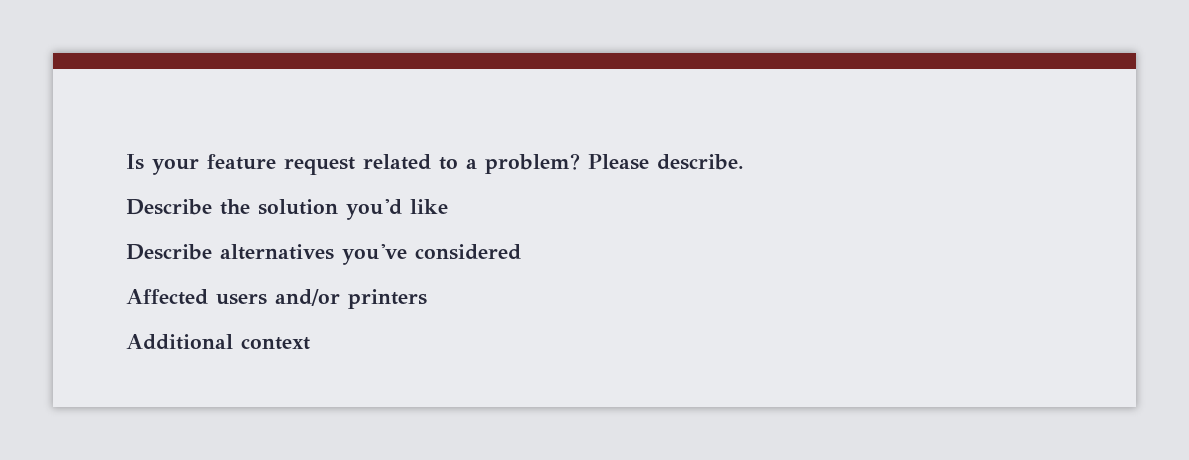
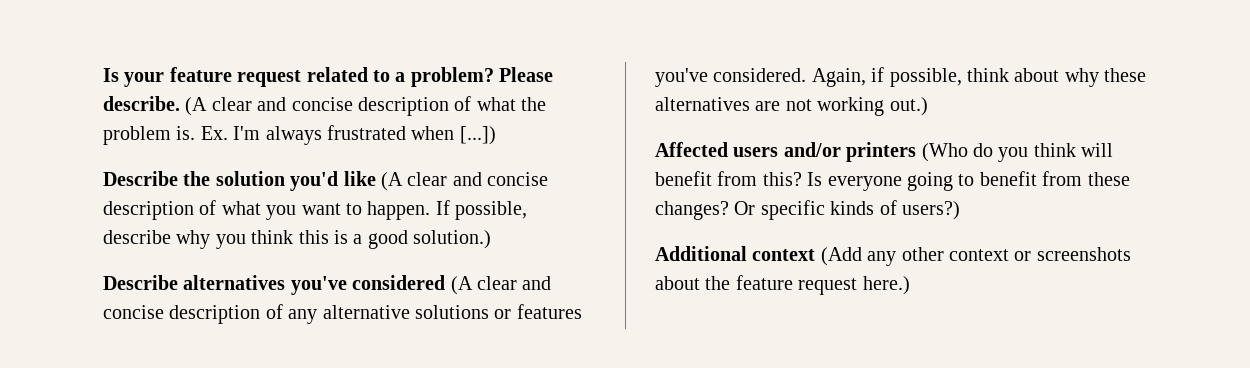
+ (A clear and concise description of what the problem is. Ex. I'm always frustrated when [...])
- Describe the solution you'd like
- Describe alternatives you've considered
- Affected users and/or printers
- Additional context
+ Describe the solution you'd like (A clear and concise description of what you want to happen. If possible, describe why you think this is a good solution.)
+ Describe alternatives you've considered (A clear and concise description of any alternative solutions or features you've considered. Again, if possible, think about why these alternatives are not working out.)
+ Affected users and/or printers (Who do you think will benefit from this? Is everyone going to benefit from these changes? Or specific kinds of users?)
+ Additional context (Add any other context or screenshots about the feature request here.)

